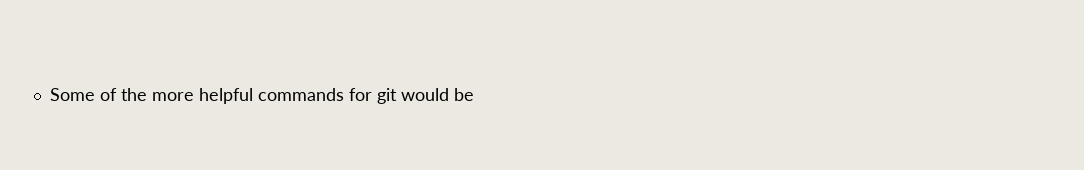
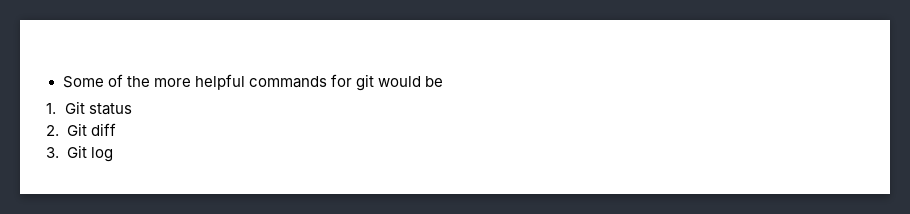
+ 1. Git status
+ 2. Git diff
+ 3. Git log

